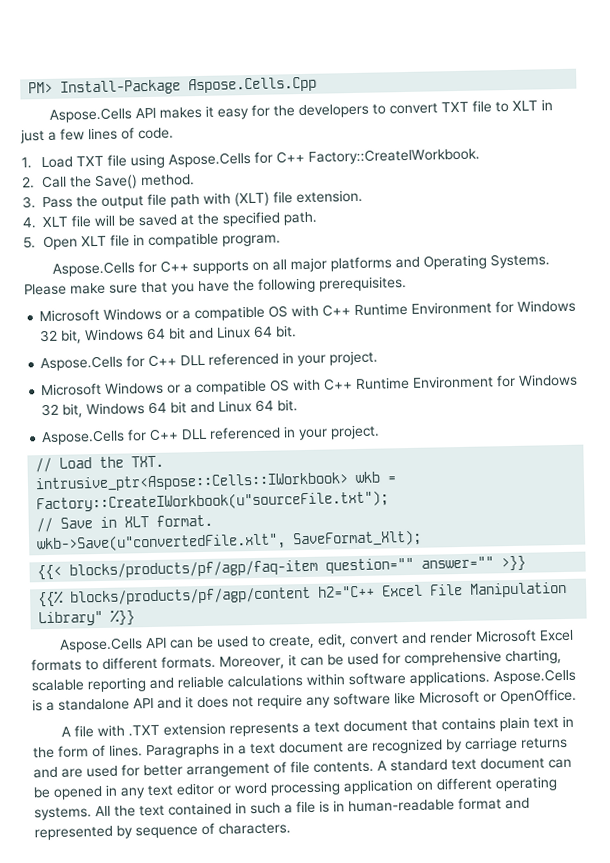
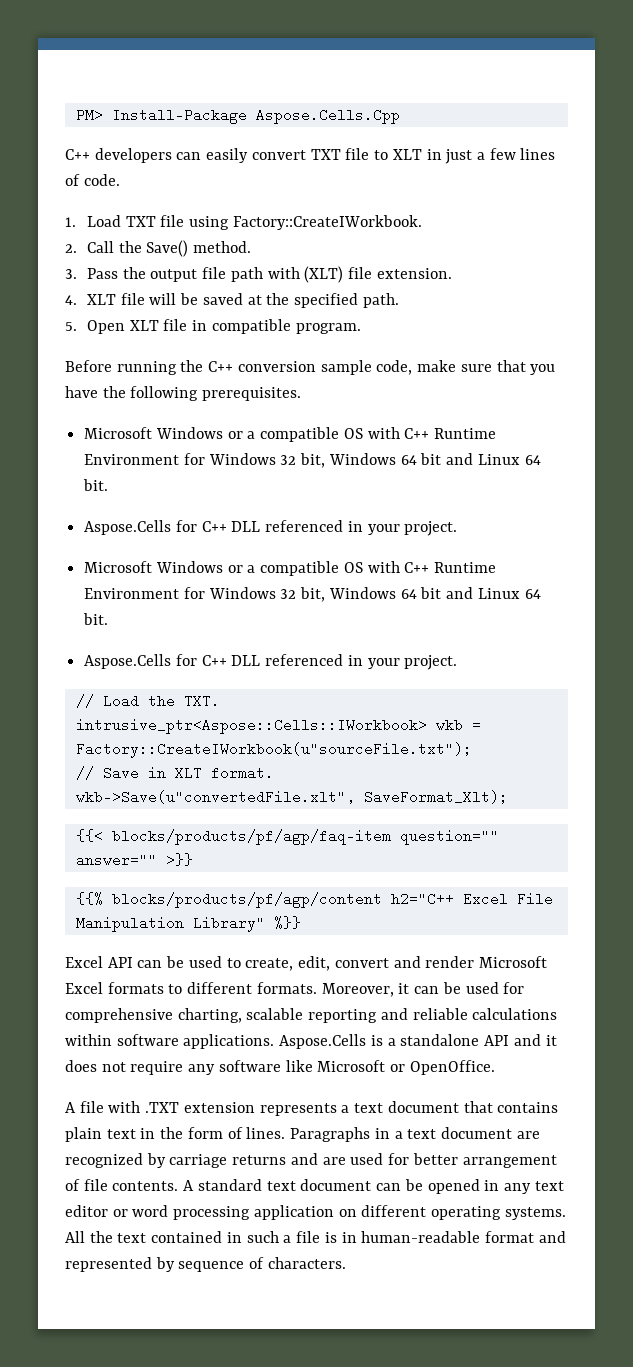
- Aspose.Cells API makes it easy for the developers to convert TXT file to XLT in just a few lines of code.
+ C++ developers can easily convert TXT file to XLT in just a few lines of code.
- 1. Load TXT file using Aspose.Cells for C++ Factory::CreateIWorkbook.
+ 1. Load TXT file using Factory::CreateIWorkbook.
- Aspose.Cells for C++ supports on all major platforms and Operating Systems. Please make sure that you have the following prerequisites.
+ Before running the C++ conversion sample code, make sure that you have the following prerequisites.
- Aspose.Cells API can be used to create, edit, convert and render Microsoft Excel formats to different formats.
+ Excel API can be used to create, edit, convert and render Microsoft Excel formats to different formats.

